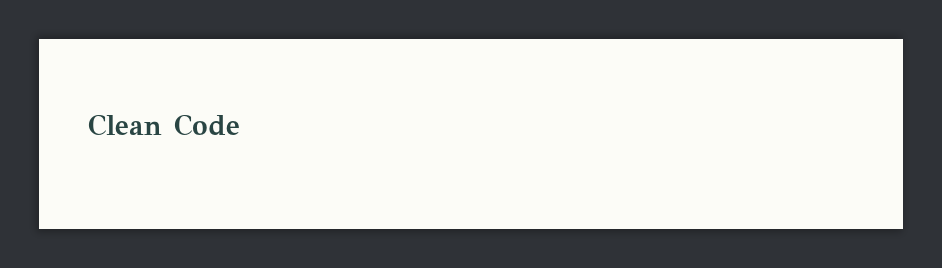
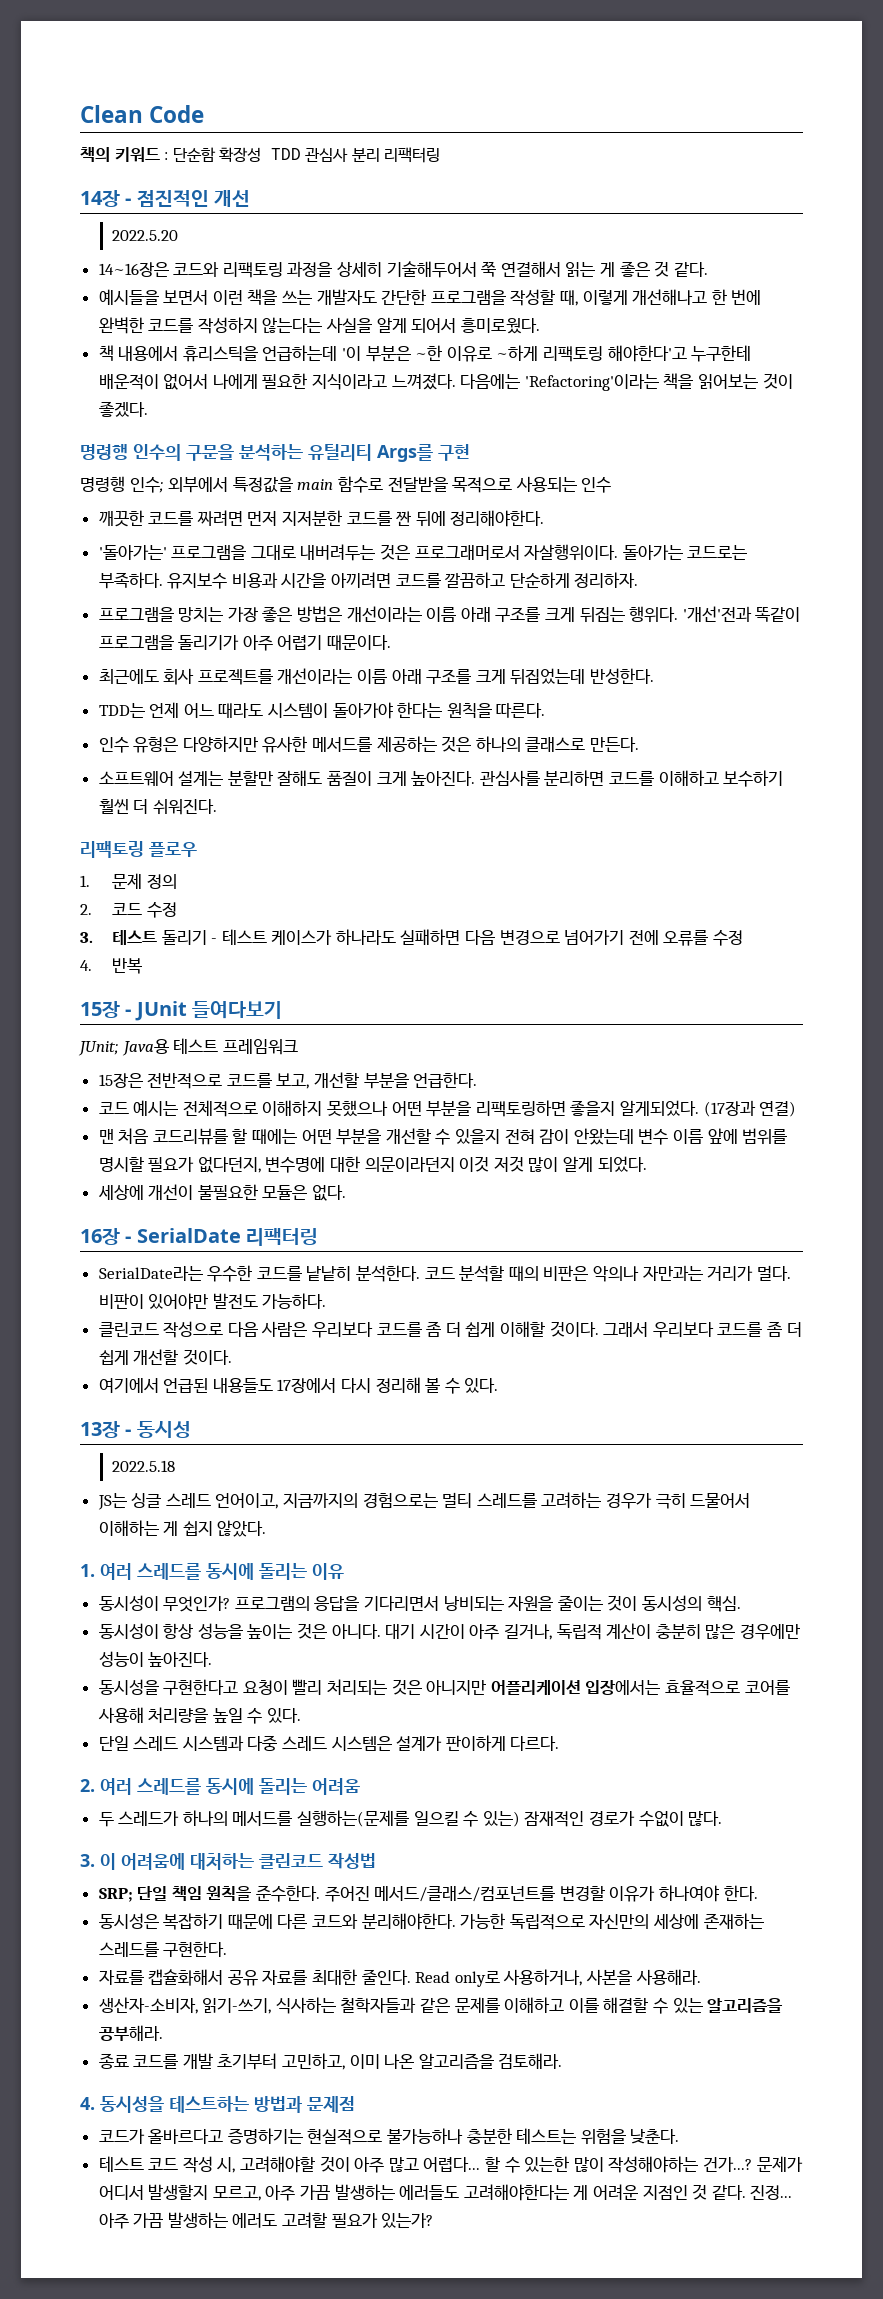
+ 책의 키워드 : 단순함 확장성 TDD 관심사 분리 리팩터링
+ 14장 - 점진적인 개선
+ 2022.5.20
+ 14~16장은 코드와 리팩토링 과정을 상세히 기술해두어서 쭉 연결해서 읽는 게 좋은 것 같다.
+ 예시들을 보면서 이런 책을 쓰는 개발자도 간단한 프로그램을 작성할 때, 이렇게 개선해나고 한 번에 완벽한 코드를 작성하지 않는다는 사실을 알게 되어서 흥미로웠다.
+ 책 내용에서 휴리스틱을 언급하는데 '이 부분은 ~한 이유로 ~하게 리팩토링 해야한다'고 누구한테 배운적이 없어서 나에게 필요한 지식이라고 느껴졌다. 다음에는 'Refactoring'이라는 책을 읽어보는 것이 좋겠다.
+ 명령행 인수의 구문을 분석하는 유틸리티 Args를 구현
+ 명령행 인수; 외부에서 특정값을 main 함수로 전달받을 목적으로 사용되는 인수
+ 깨끗한 코드를 짜려면 먼저 지저분한 코드를 짠 뒤에 정리해야한다.
+ '돌아가는' 프로그램을 그대로 내버려두는 것은 프로그래머로서 자살행위이다. 돌아가는 코드로는 부족하다. 유지보수 비용과 시간을 아끼려면 코드를 깔끔하고 단순하게 정리하자.
+ 프로그램을 망치는 가장 좋은 방법은 개선이라는 이름 아래 구조를 크게 뒤집는 행위다. '개선'전과 똑같이 프로그램을 돌리기가 아주 어렵기 때문이다.
+ 최근에도 회사 프로젝트를 개선이라는 이름 아래 구조를 크게 뒤집었는데 반성한다.
+ TDD는 언제 어느 때라도 시스템이 돌아가야 한다는 원칙을 따른다.
+ 인수 유형은 다양하지만 유사한 메서드를 제공하는 것은 하나의 클래스로 만든다.
+ 소프트웨어 설계는 분할만 잘해도 품질이 크게 높아진다. 관심사를 분리하면 코드를 이해하고 보수하기 훨씬 더 쉬워진다.
+ 리팩토링 플로우
+ 1. 문제 정의
+ 2. 코드 수정
+ 3. 테스트 돌리기 - 테스트 케이스가 하나라도 실패하면 다음 변경으로 넘어가기 전에 오류를 수정
+ 4. 반복
+ 15장 - JUnit 들여다보기
+ JUnit; Java용 테스트 프레임워크
+ 15장은 전반적으로 코드를 보고, 개선할 부분을 언급한다.
+ 코드 예시는 전체적으로 이해하지 못했으나 어떤 부분을 리팩토링하면 좋을지 알게되었다. (17장과 연결)
+ 맨 처음 코드리뷰를 할 때에는 어떤 부분을 개선할 수 있을지 전혀 감이 안왔는데 변수 이름 앞에 범위를 명시할 필요가 없다던지, 변수명에 대한 의문이라던지 이것 저것 많이 알게 되었다.
+ 세상에 개선이 불필요한 모듈은 없다.
+ 16장 - SerialDate 리팩터링
+ SerialDate라는 우수한 코드를 낱낱히 분석한다. 코드 분석할 때의 비판은 악의나 자만과는 거리가 멀다. 비판이 있어야만 발전도 가능하다.
+ 클린코드 작성으로 다음 사람은 우리보다 코드를 좀 더 쉽게 이해할 것이다. 그래서 우리보다 코드를 좀 더 쉽게 개선할 것이다.
+ 여기에서 언급된 내용들도 17장에서 다시 정리해 볼 수 있다.
+ 13장 - 동시성
+ 2022.5.18
+ JS는 싱글 스레드 언어이고, 지금까지의 경험으로는 멀티 스레드를 고려하는 경우가 극히 드물어서 이해하는 게 쉽지 않았다.
+ 1. 여러 스레드를 동시에 돌리는 이유
+ 동시성이 무엇인가? 프로그램의 응답을 기다리면서 낭비되는 자원을 줄이는 것이 동시성의 핵심.
+ 동시성이 항상 성능을 높이는 것은 아니다. 대기 시간이 아주 길거나, 독립적 계산이 충분히 많은 경우에만 성능이 높아진다.
+ 동시성을 구현한다고 요청이 빨리 처리되는 것은 아니지만 어플리케이션 입장에서는 효율적으로 코어를 사용해 처리량을 높일 수 있다.
+ 단일 스레드 시스템과 다중 스레드 시스템은 설계가 판이하게 다르다.
+ 2. 여러 스레드를 동시에 돌리는 어려움
+ 두 스레드가 하나의 메서드를 실행하는(문제를 일으킬 수 있는) 잠재적인 경로가 수없이 많다.
+ 3. 이 어려움에 대처하는 클린코드 작성법
+ SRP; 단일 책임 원칙을 준수한다. 주어진 메서드/클래스/컴포넌트를 변경할 이유가 하나여야 한다.
+ 동시성은 복잡하기 때문에 다른 코드와 분리해야한다. 가능한 독립적으로 자신만의 세상에 존재하는 스레드를 구현한다.
+ 자료를 캡슐화해서 공유 자료를 최대한 줄인다. Read only로 사용하거나, 사본을 사용해라.
+ 생산자-소비자, 읽기-쓰기, 식사하는 철학자들과 같은 문제를 이해하고 이를 해결할 수 있는 알고리즘을 공부해라.
+ 종료 코드를 개발 초기부터 고민하고, 이미 나온 알고리즘을 검토해라.
+ 4. 동시성을 테스트하는 방법과 문제점
+ 코드가 올바르다고 증명하기는 현실적으로 불가능하나 충분한 테스트는 위험을 낮춘다.
+ 테스트 코드 작성 시, 고려해야할 것이 아주 많고 어렵다... 할 수 있는한 많이 작성해야하는 건가...? 문제가 어디서 발생할지 모르고, 아주 가끔 발생하는 에러들도 고려해야한다는 게 어려운 지점인 것 같다. 진정... 아주 가끔 발생하는 에러도 고려할 필요가 있는가?

